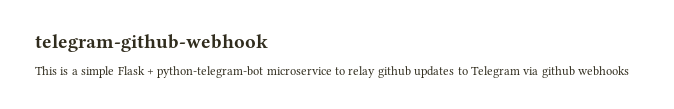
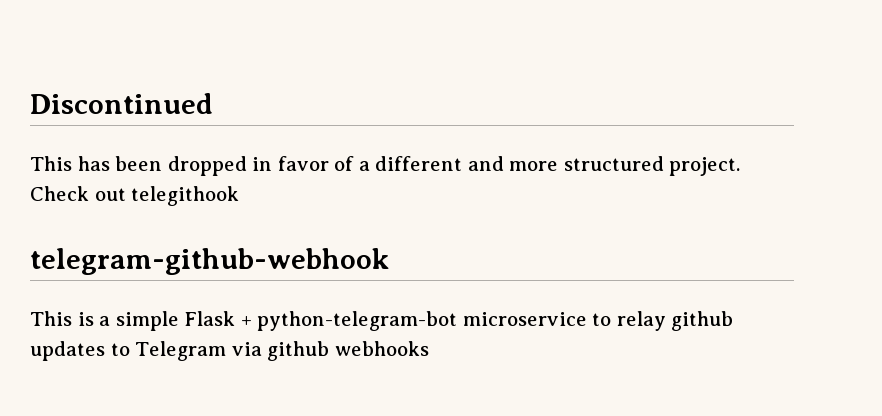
+ Discontinued
+ This has been dropped in favor of a different and more structured project. Check out telegithook

